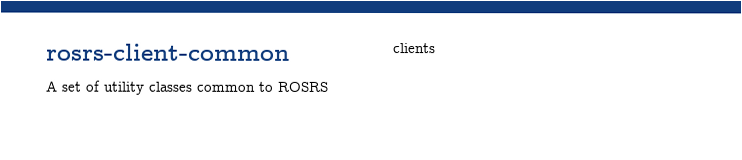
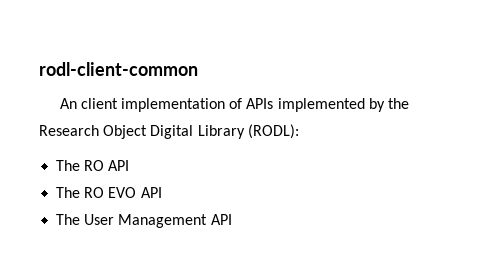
- rosrs-client-common
- A set of utility classes common to ROSRS clients
+ rodl-client-common
+ An client implementation of APIs implemented by the Research Object Digital Library (RODL):
+ The RO API
+ The RO EVO API
+ The User Management API

